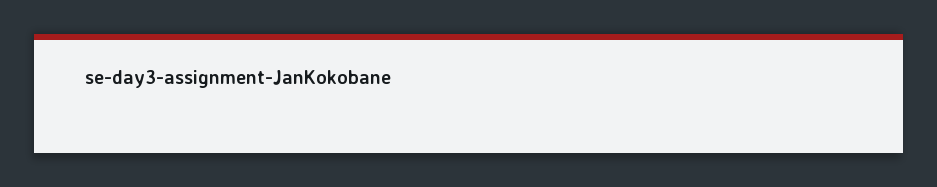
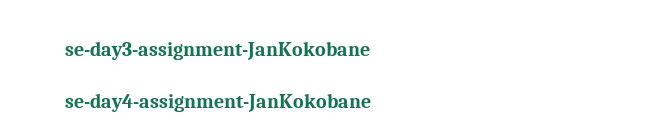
+ se-day4-assignment-JanKokobane

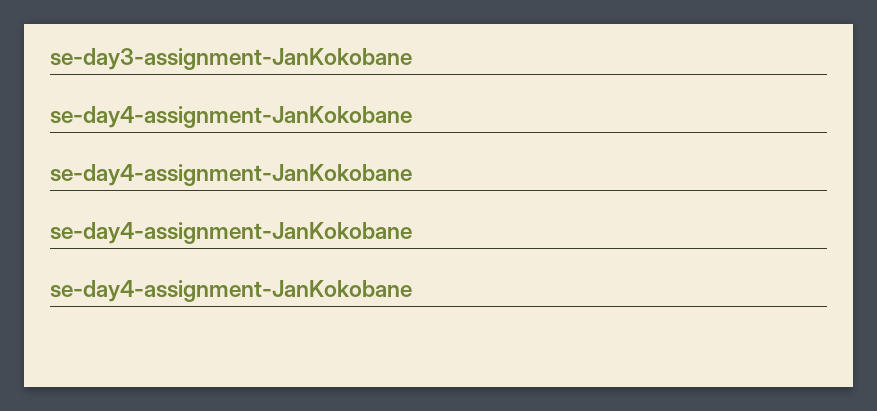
  se-day3-assignment-JanKokobane
+ se-day4-assignment-JanKokobane
+ se-day4-assignment-JanKokobane
+ se-day4-assignment-JanKokobane

